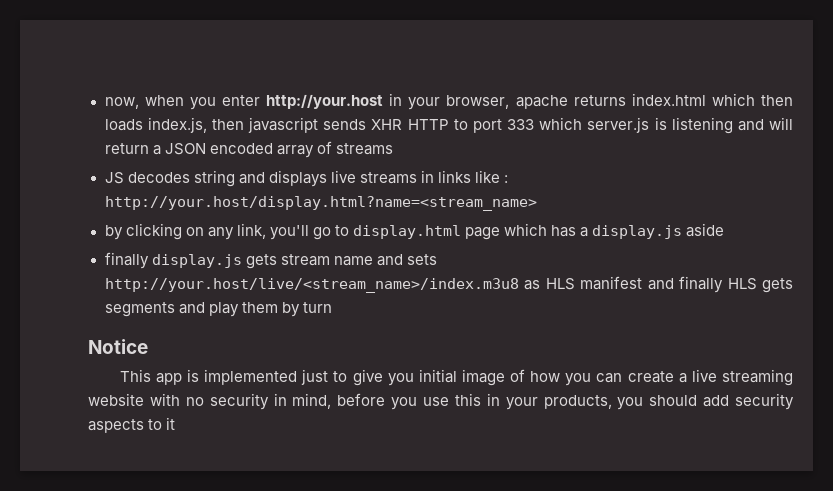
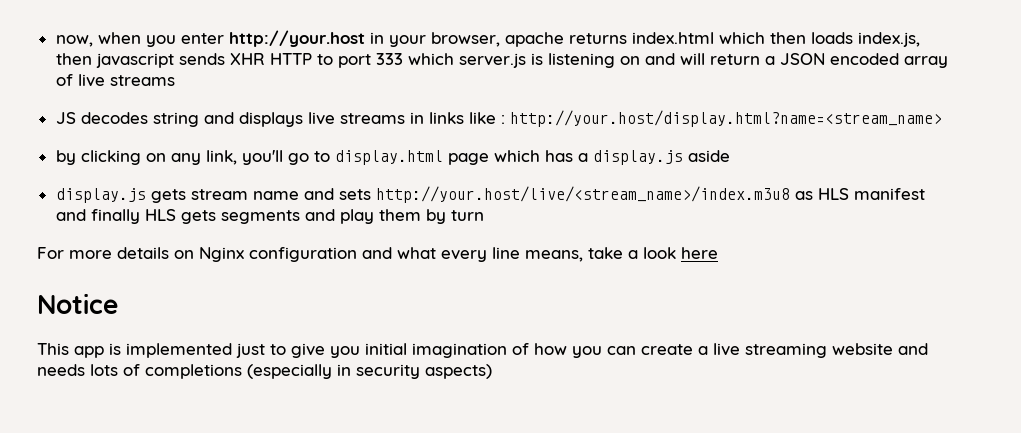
- now, when you enter http://your.host in your browser, apache returns index.html which then loads index.js, then javascript sends XHR HTTP to port 333 which server.js is listening and will return a JSON encoded array of streams
+ now, when you enter http://your.host in your browser, apache returns index.html which then loads index.js, then javascript sends XHR HTTP to port 333 which server.js is listening on and will return a JSON encoded array of live streams
- finally display.js gets stream name and sets http://your.host/live/<stream_name>/index.m3u8 as HLS manifest and finally HLS gets segments and play them by turn
+ display.js gets stream name and sets http://your.host/live/<stream_name>/index.m3u8 as HLS manifest and finally HLS gets segments and play them by turn
+ For more details on Nginx configuration and what every line means, take a look here
- This app is implemented just to give you initial image of how you can create a live streaming website with no security in mind, before you use this in your products, you should add security aspects to it
+ This app is implemented just to give you initial imagination of how you can create a live streaming website and needs lots of completions (especially in security aspects)

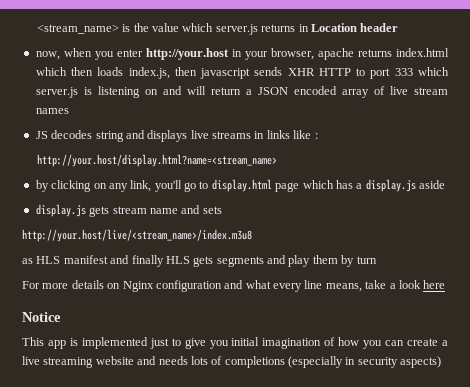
+ <stream_name> is the value which server.js returns in Location header
- now, when you enter http://your.host in your browser, apache returns index.html which then loads index.js, then javascript sends XHR HTTP to port 333 which server.js is listening on and will return a JSON encoded array of live streams
+ now, when you enter http://your.host in your browser, apache returns index.html which then loads index.js, then javascript sends XHR HTTP to port 333 which server.js is listening on and will return a JSON encoded array of live stream names
- JS decodes string and displays live streams in links like : http://your.host/display.html?name=<stream_name>
+ JS decodes string and displays live streams in links like :
+ http://your.host/display.html?name=<stream_name>
- display.js gets stream name and sets http://your.host/live/<stream_name>/index.m3u8 as HLS manifest and finally HLS gets segments and play them by turn
+ display.js gets stream name and sets
+ http://your.host/live/<stream_name>/index.m3u8
+ as HLS manifest and finally HLS gets segments and play them by turn

